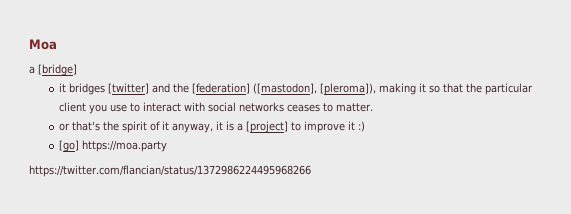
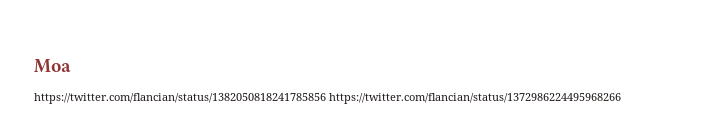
- a [bridge]
- it bridges [twitter] and the [federation] ([mastodon], [pleroma]), making it so that the particular client you use to interact with social networks ceases to matter.
- or that's the spirit of it anyway, it is a [project] to improve it :)
- [go] https://moa.party
- https://twitter.com/flancian/status/1372986224495968266
+ https://twitter.com/flancian/status/1382050818241785856 https://twitter.com/flancian/status/1372986224495968266

